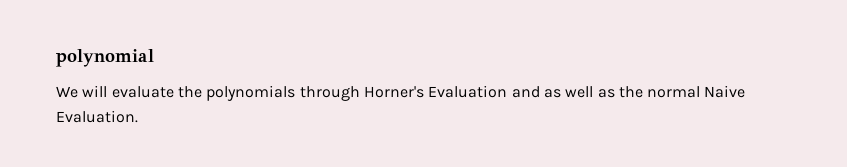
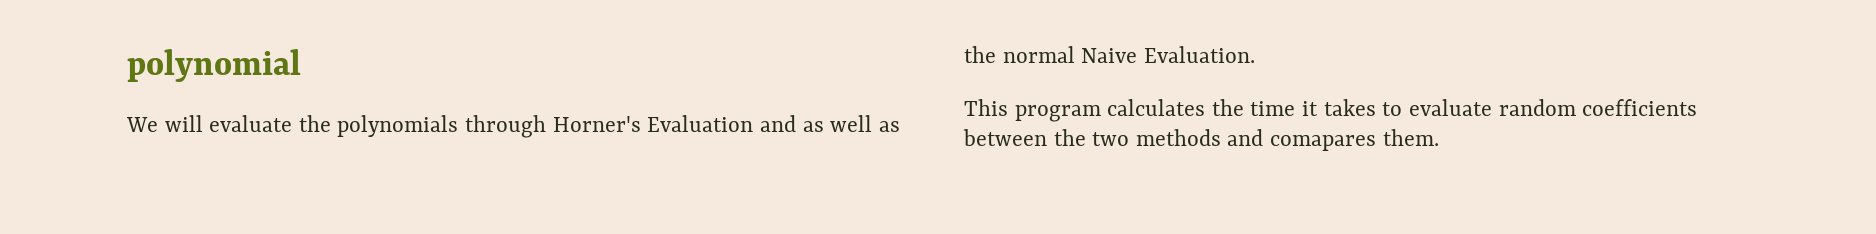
+ This program calculates the time it takes to evaluate random coefficients between the two methods and comapares them.

